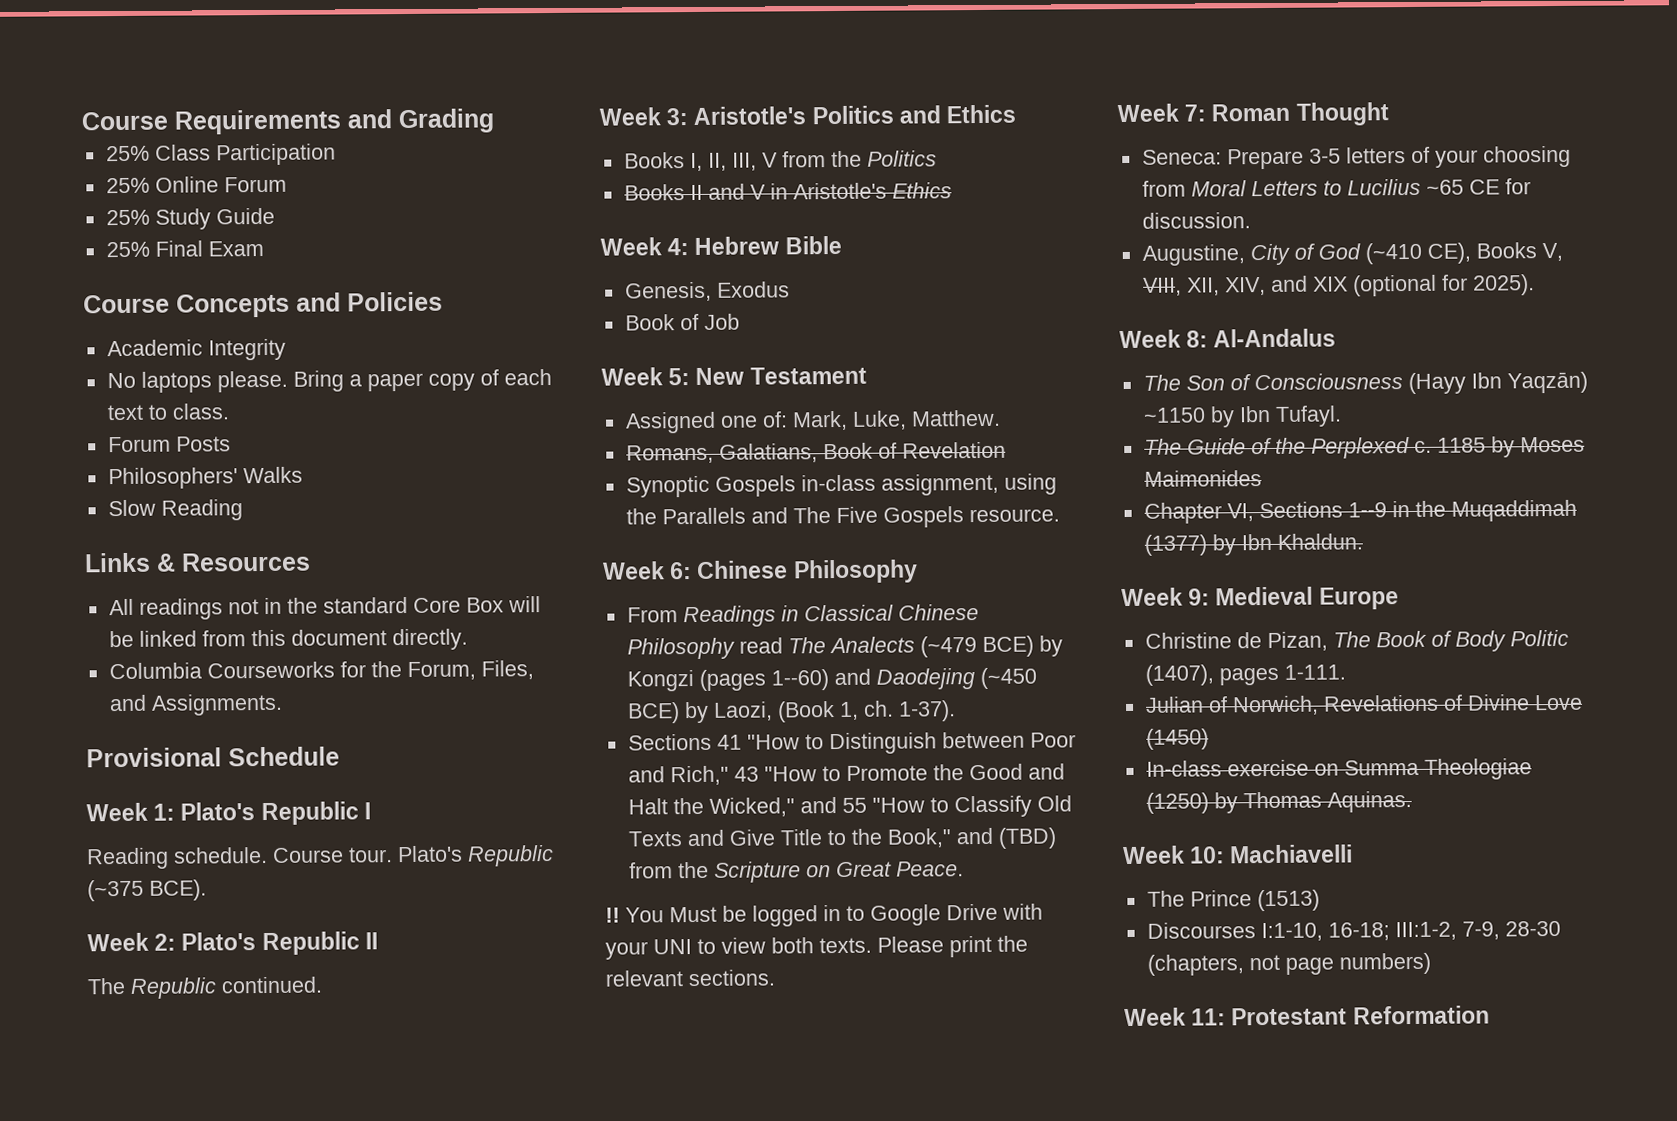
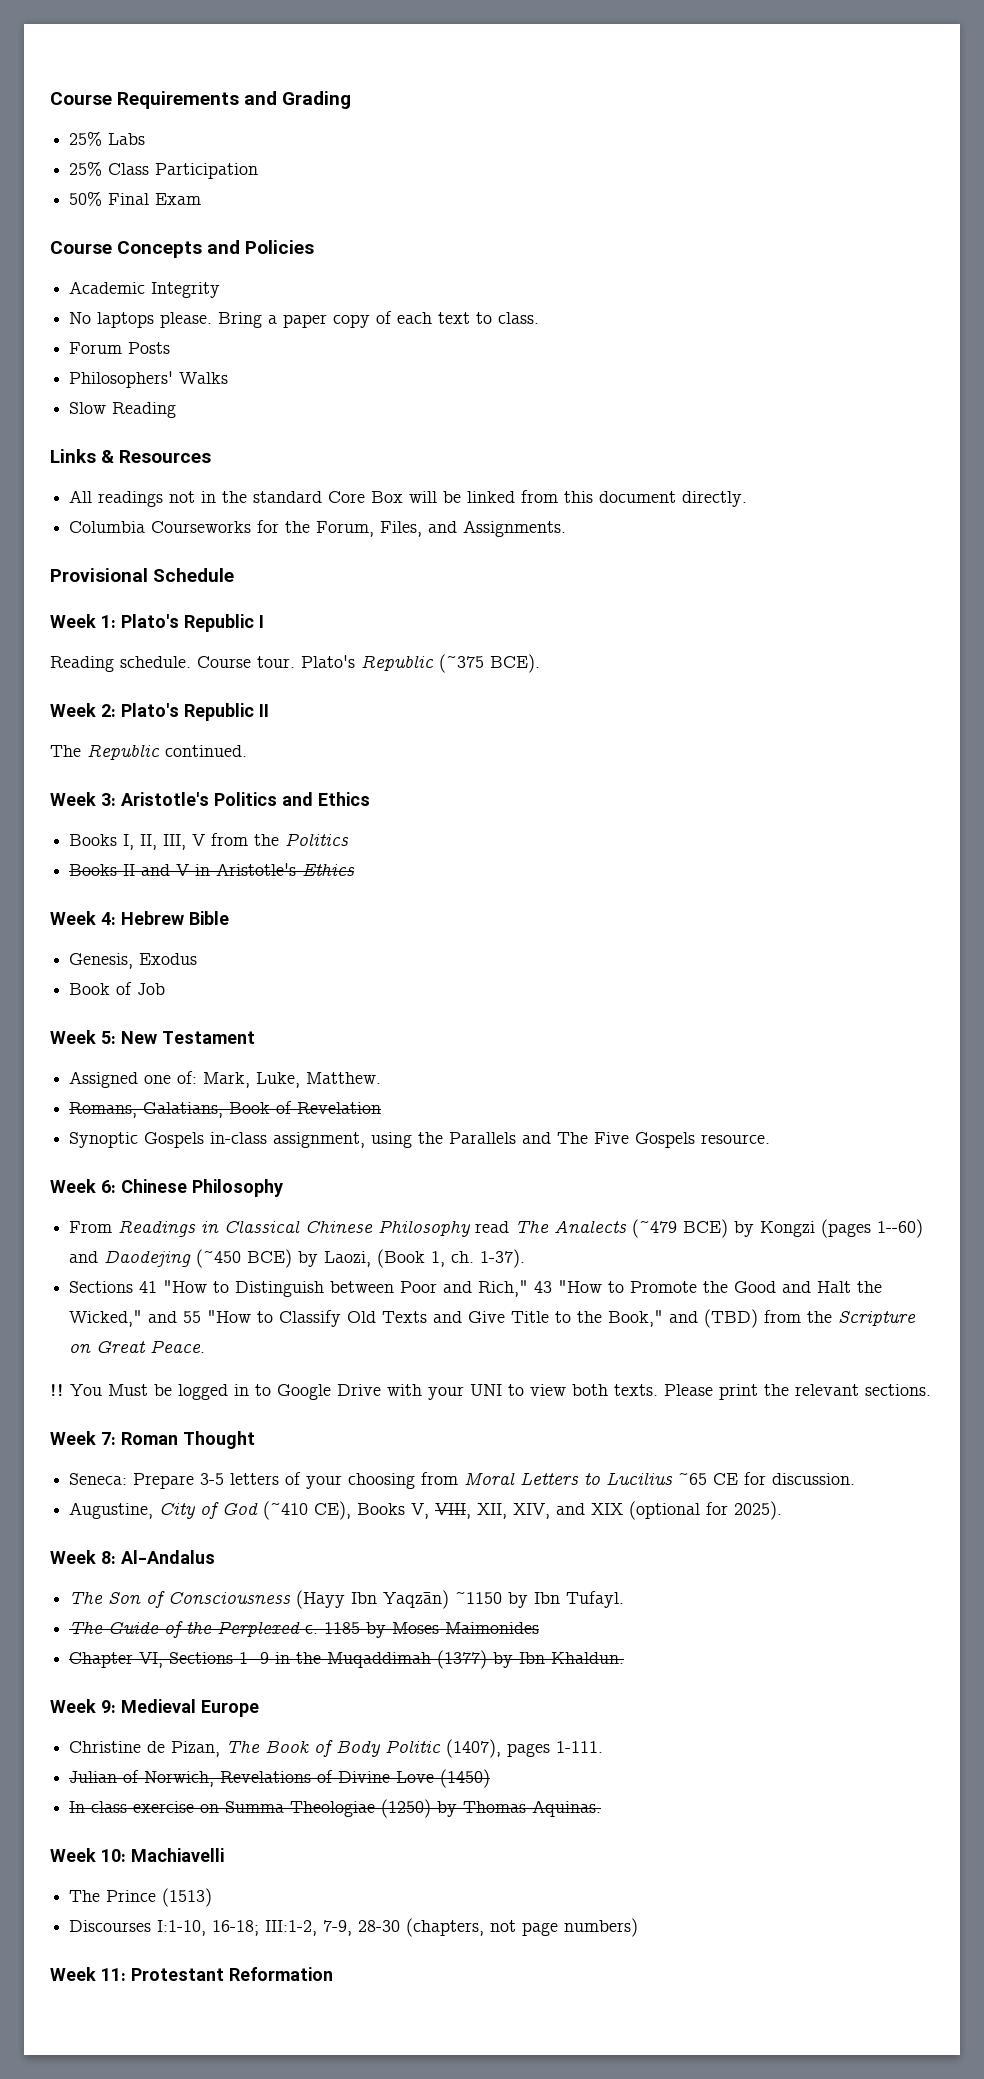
+ 25% Labs
- 25% Online Forum
- 25% Study Guide
- 25% Final Exam
+ 50% Final Exam

